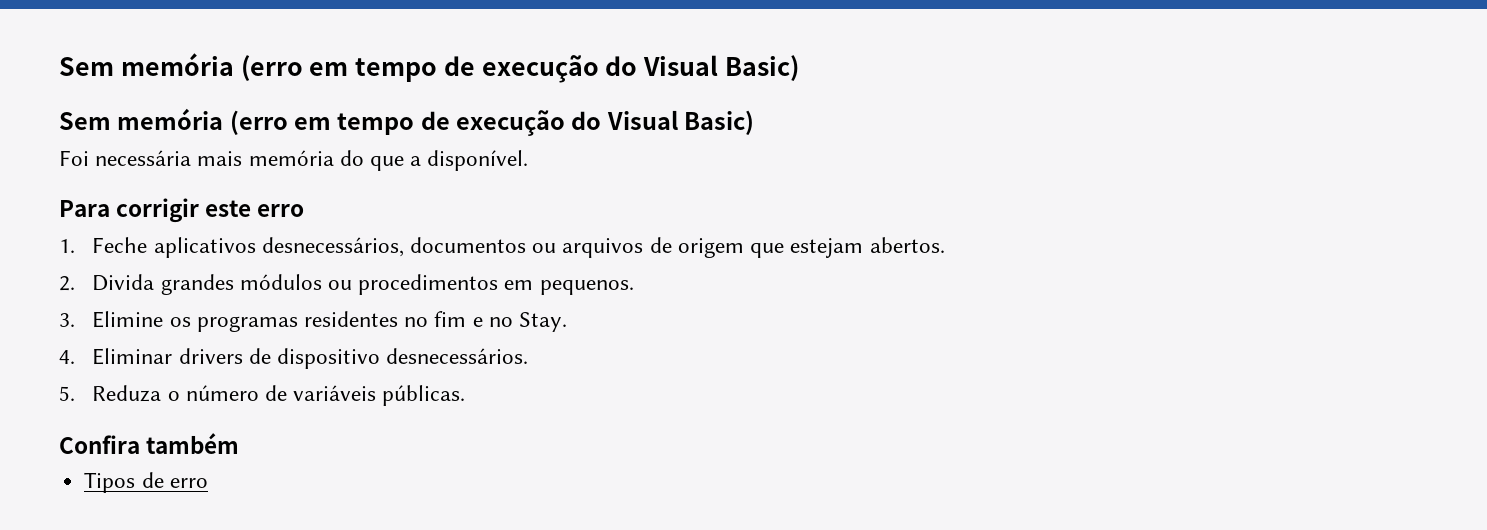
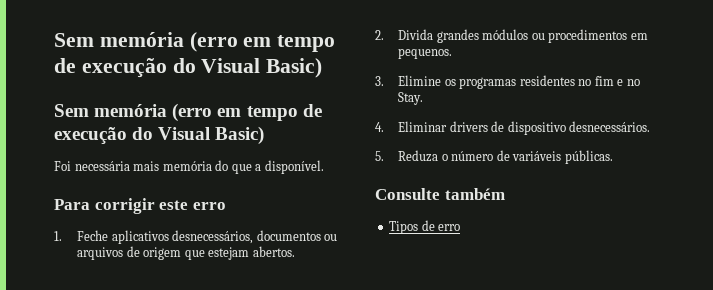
- Confira também
+ Consulte também

